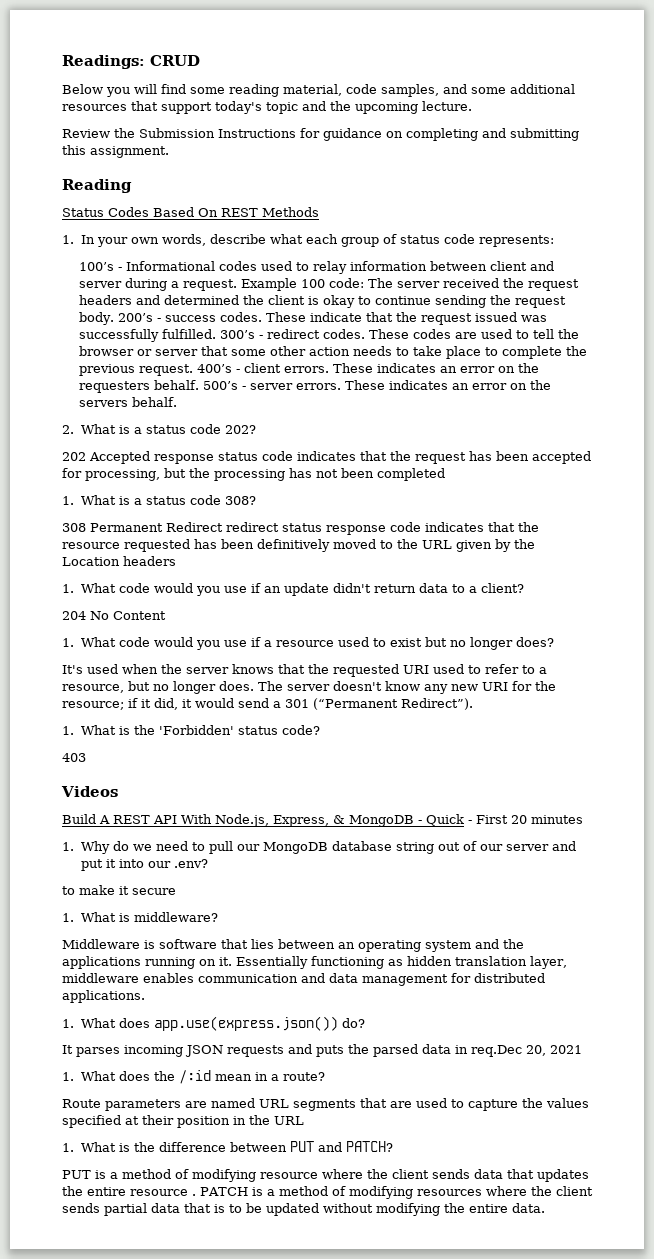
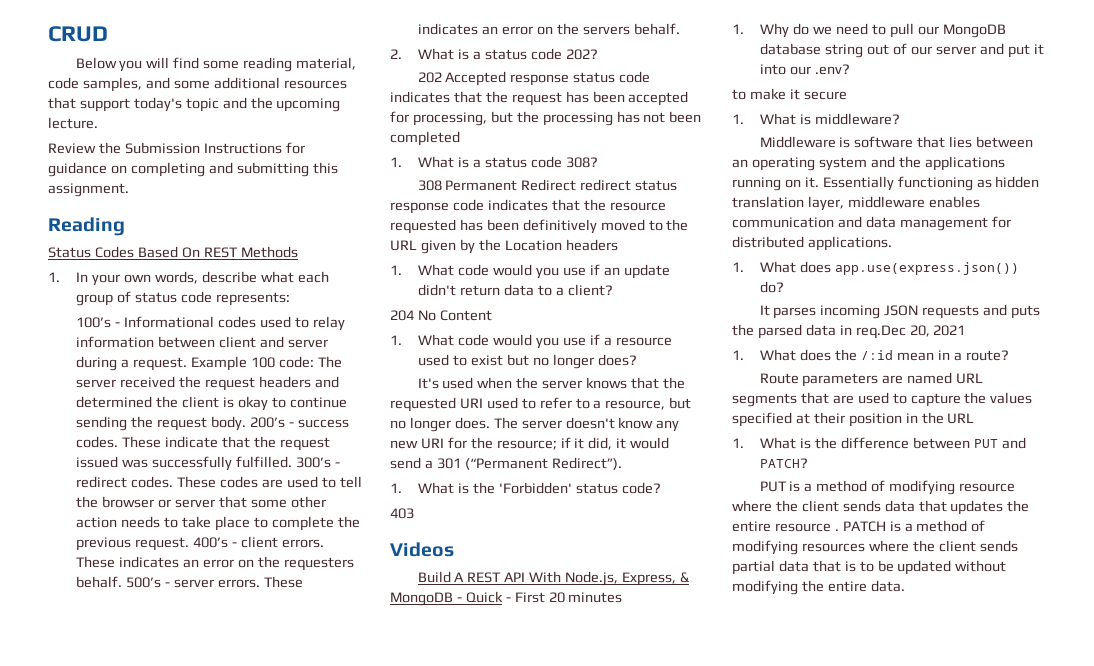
- Readings: CRUD
+ CRUD

